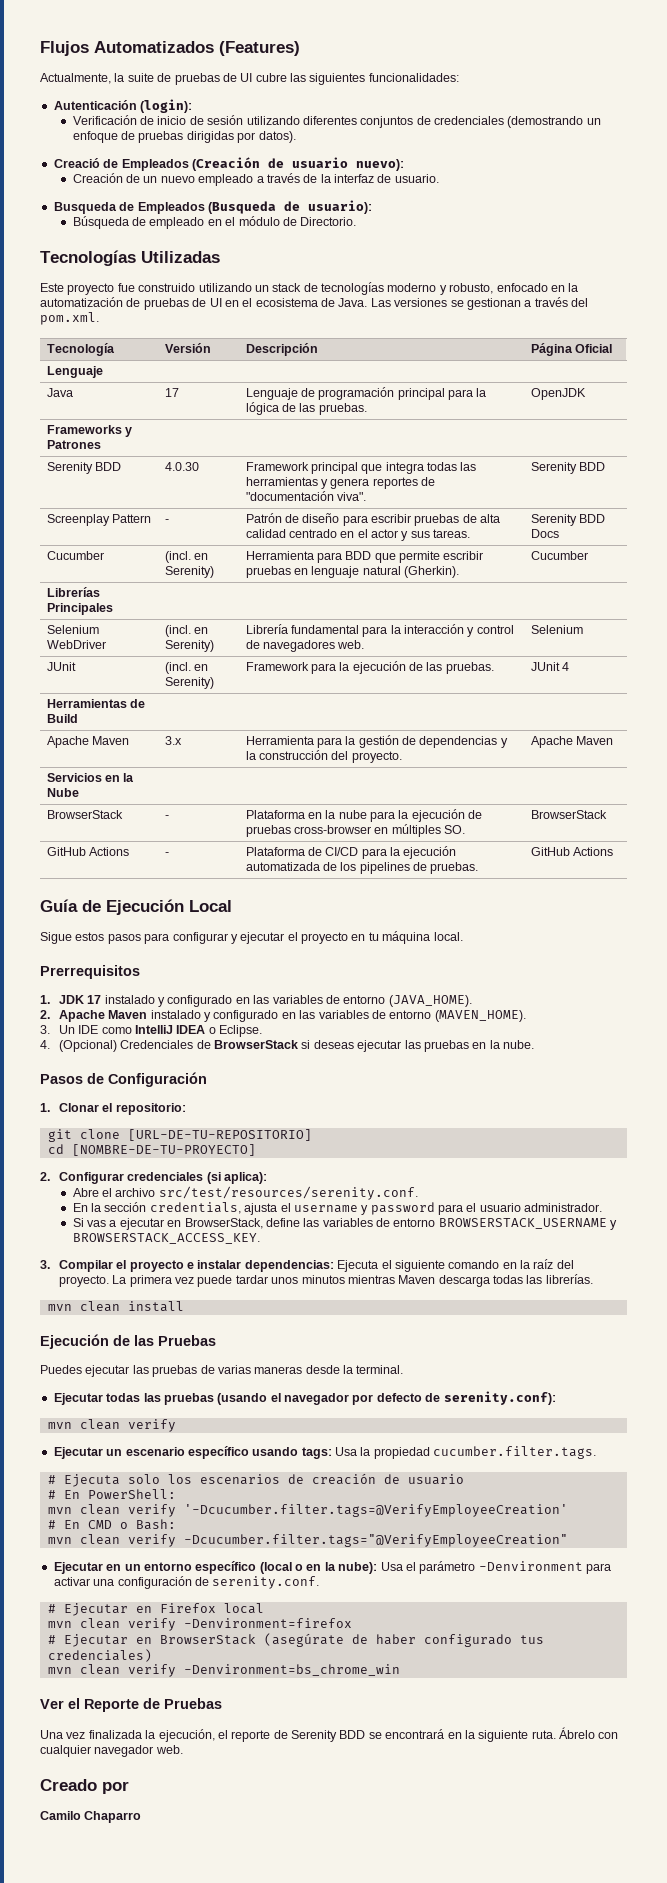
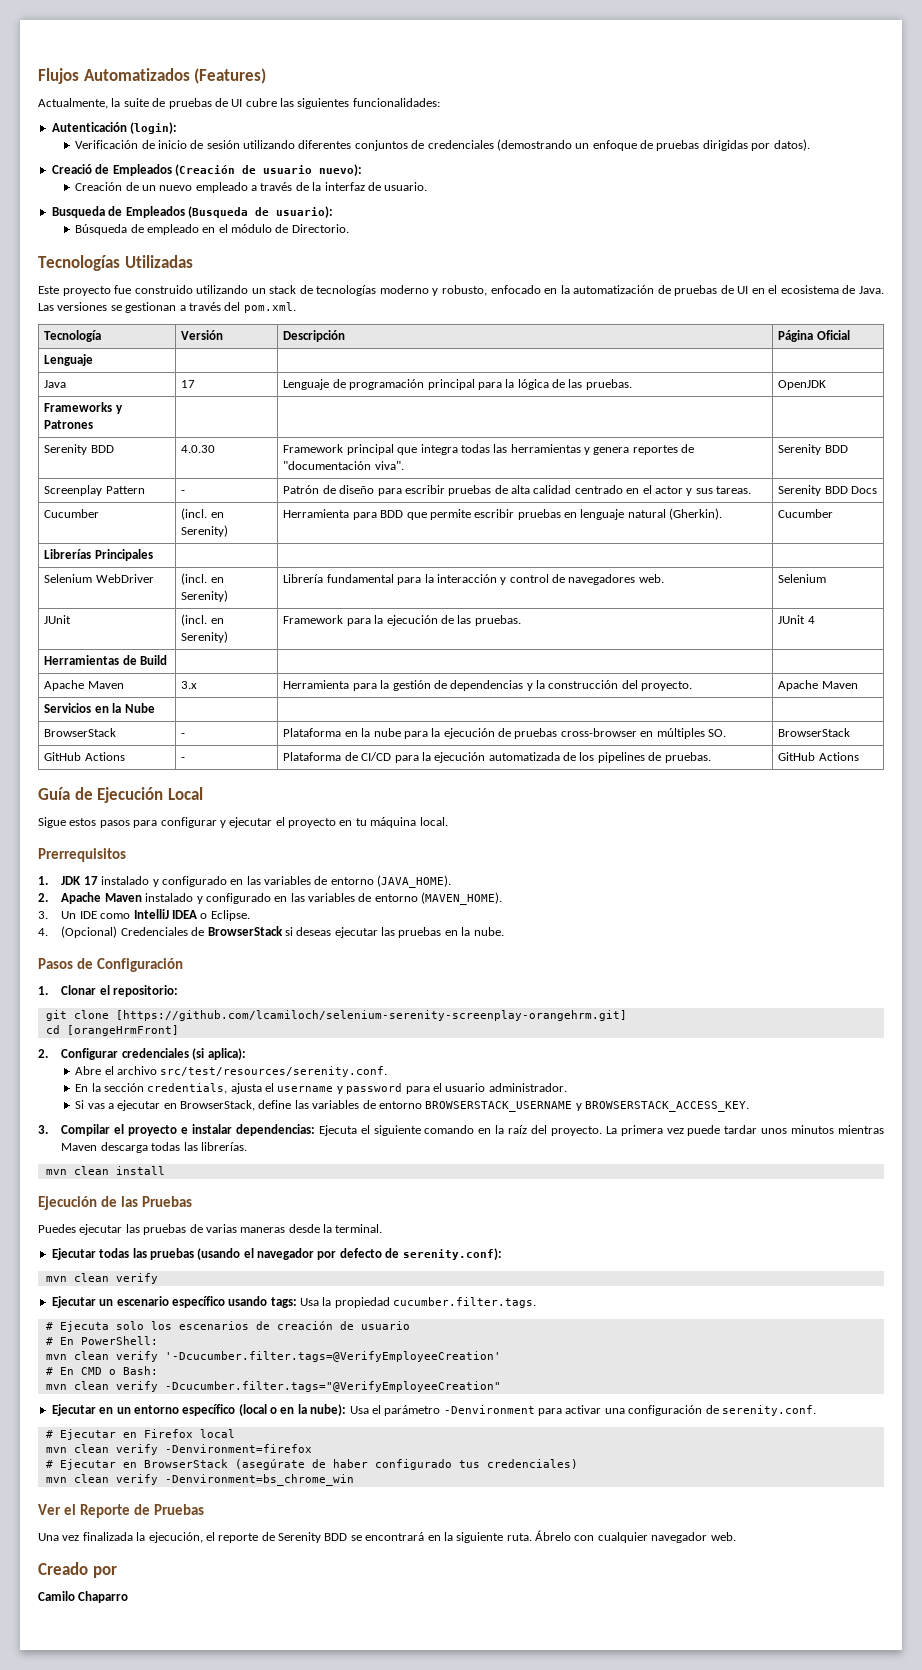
- git clone [URL-DE-TU-REPOSITORIO]
+ git clone [https://github.com/lcamiloch/selenium-serenity-screenplay-orangehrm.git]
- cd [NOMBRE-DE-TU-PROYECTO]
+ cd [orangeHrmFront]

